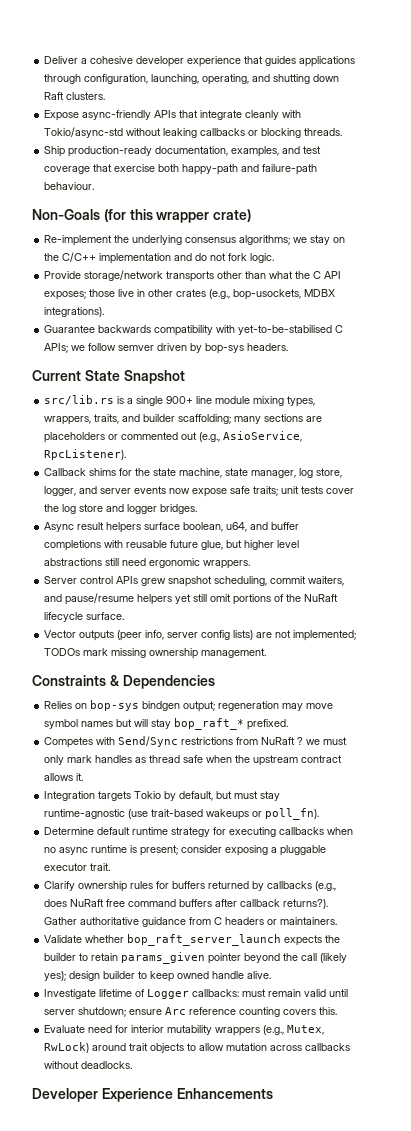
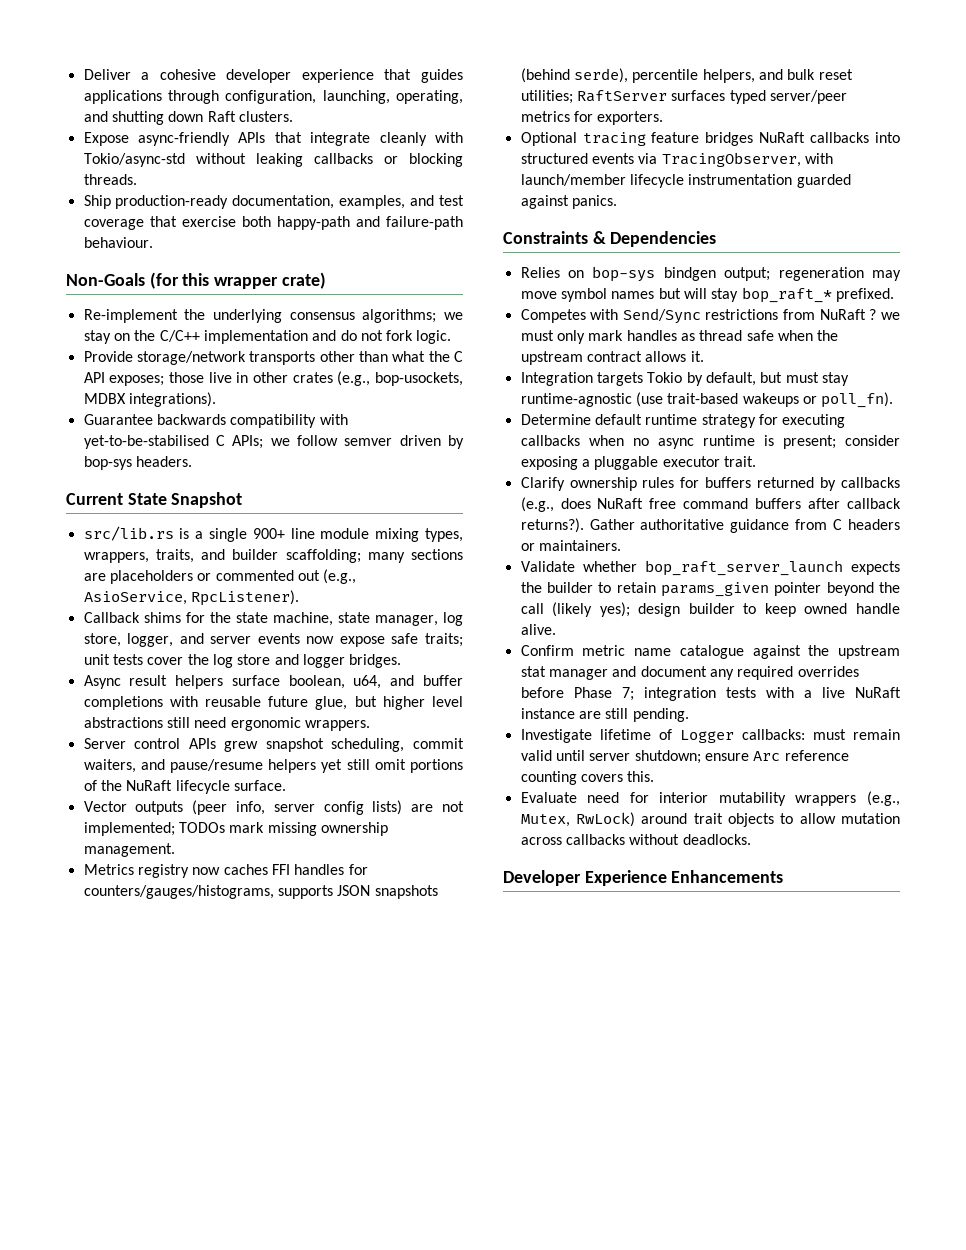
+ Metrics registry now caches FFI handles for counters/gauges/histograms, supports JSON snapshots (behind serde), percentile helpers, and bulk reset utilities; RaftServer surfaces typed server/peer metrics for exporters.
+ Optional tracing feature bridges NuRaft callbacks into structured events via TracingObserver, with launch/member lifecycle instrumentation guarded against panics.
+ Confirm metric name catalogue against the upstream stat manager and document any required overrides before Phase 7; integration tests with a live NuRaft instance are still pending.

